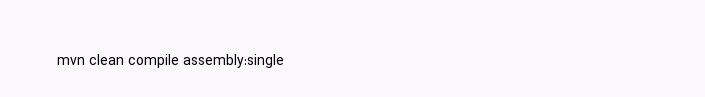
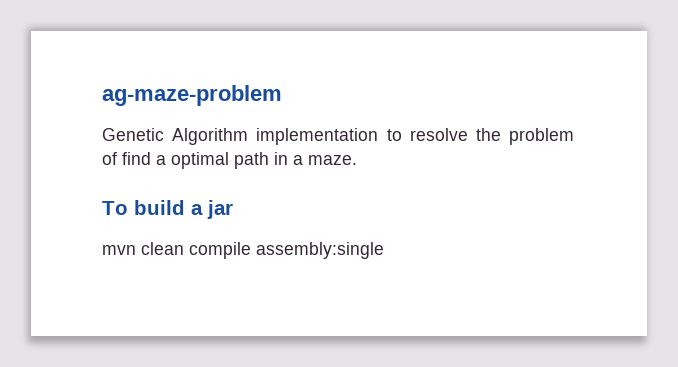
+ ag-maze-problem
+ Genetic Algorithm implementation to resolve the problem of find a optimal path in a maze.
+ To build a jar

